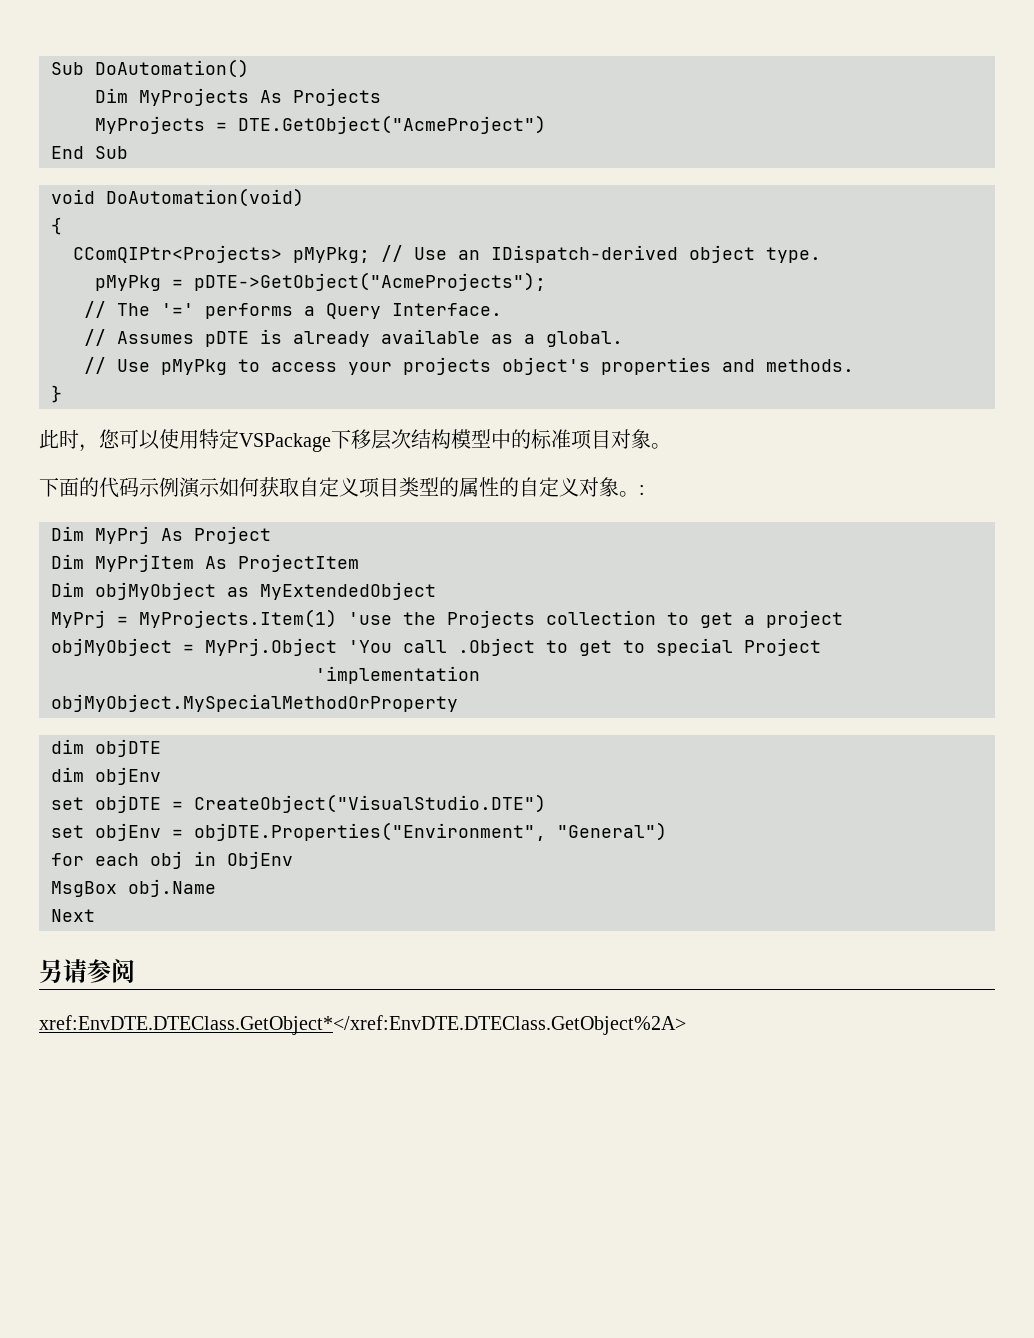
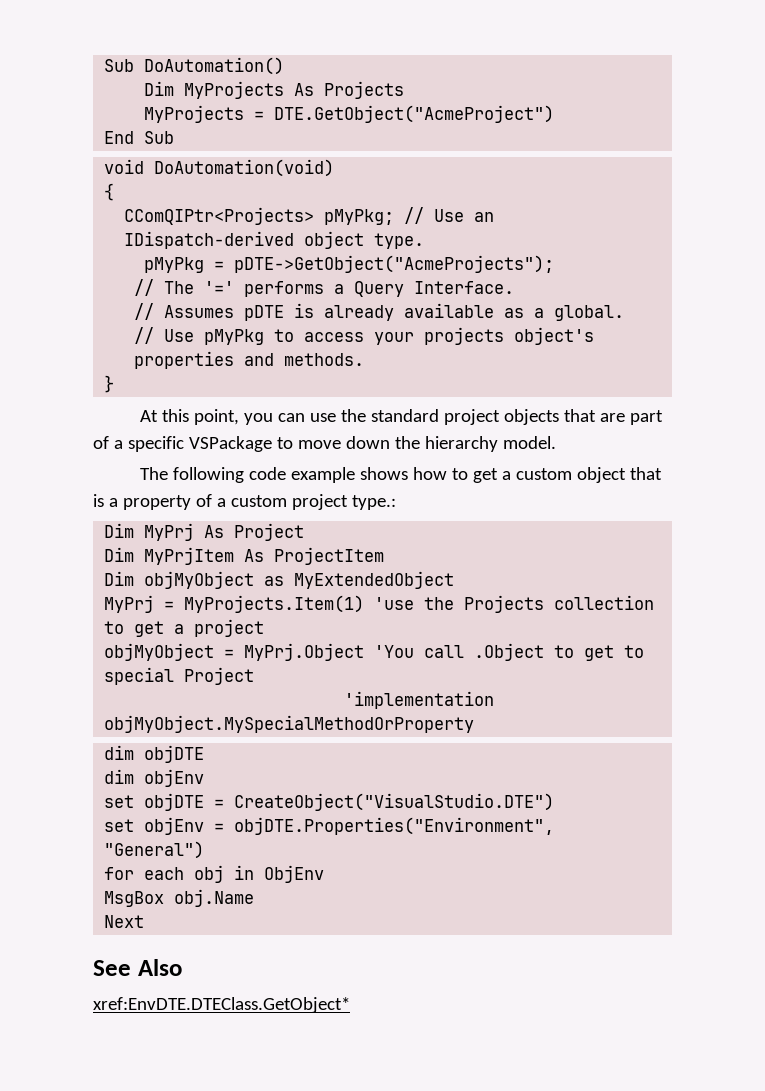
- 此时，您可以使用特定VSPackage下移层次结构模型中的标准项目对象。
- 下面的代码示例演示如何获取自定义项目类型的属性的自定义对象。:
+ At this point, you can use the standard project objects that are part of a specific VSPackage to move down the hierarchy model.
+ The following code example shows how to get a custom object that is a property of a custom project type.:
- 另请参阅
- xref:EnvDTE.DTEClass.GetObject*</xref:EnvDTE.DTEClass.GetObject%2A>
+ See Also
+ xref:EnvDTE.DTEClass.GetObject*

